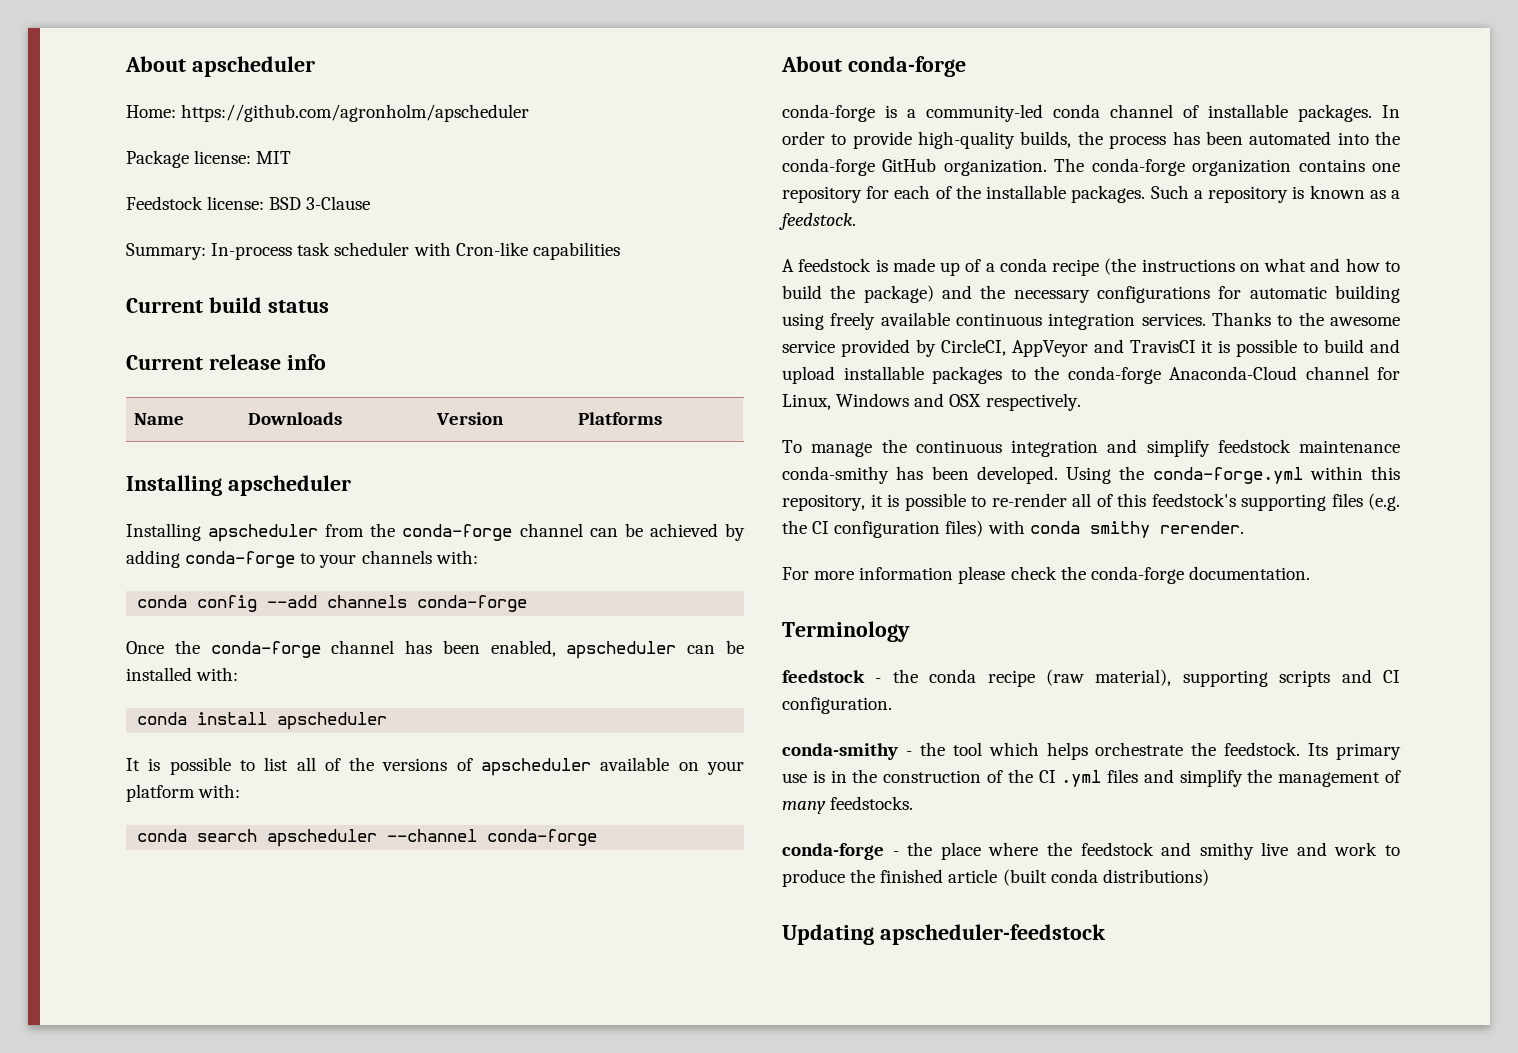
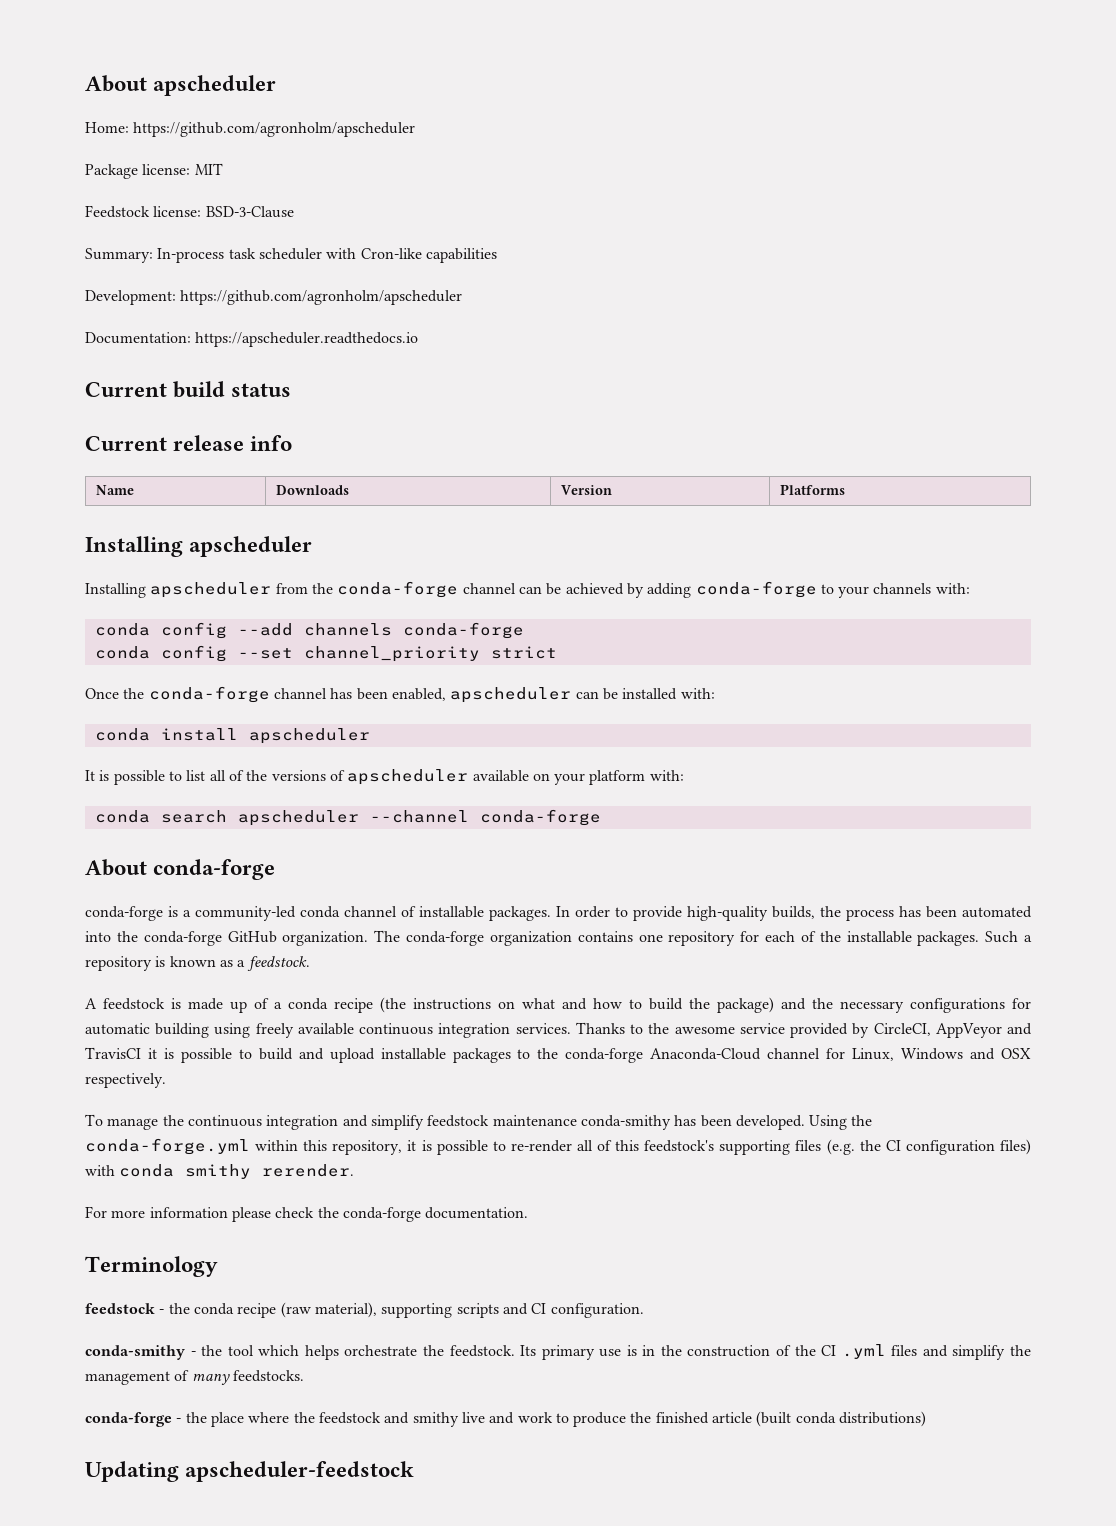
- Feedstock license: BSD 3-Clause
+ Feedstock license: BSD-3-Clause
+ Development: https://github.com/agronholm/apscheduler
+ Documentation: https://apscheduler.readthedocs.io
+ conda config --set channel_priority strict

